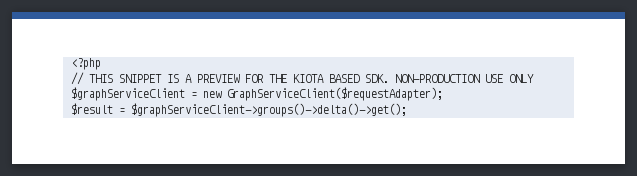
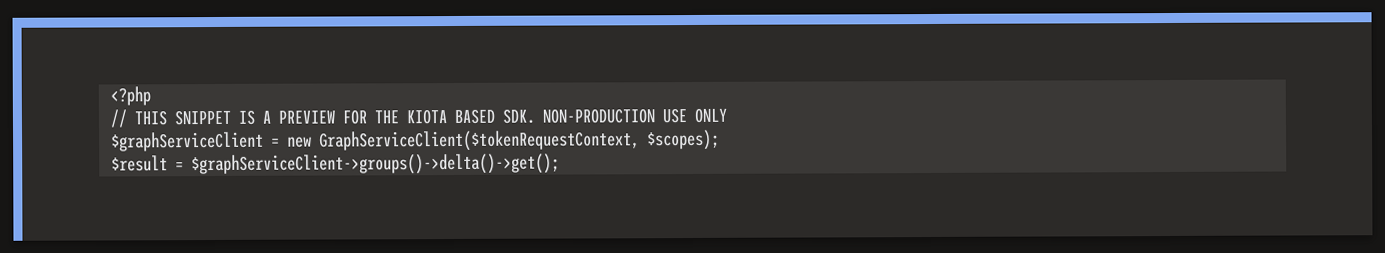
- $graphServiceClient = new GraphServiceClient($requestAdapter);
+ $graphServiceClient = new GraphServiceClient($tokenRequestContext, $scopes);

